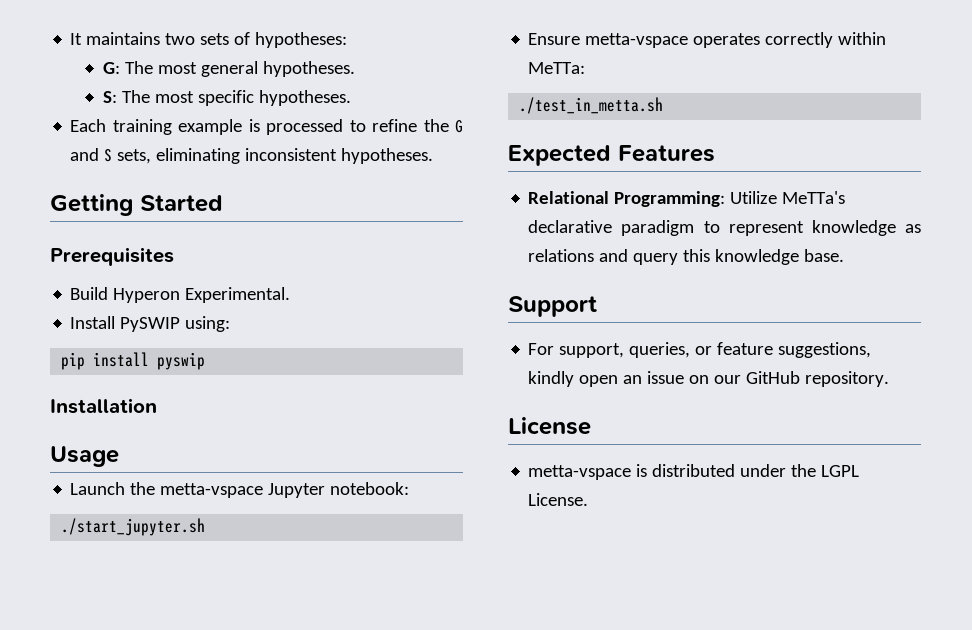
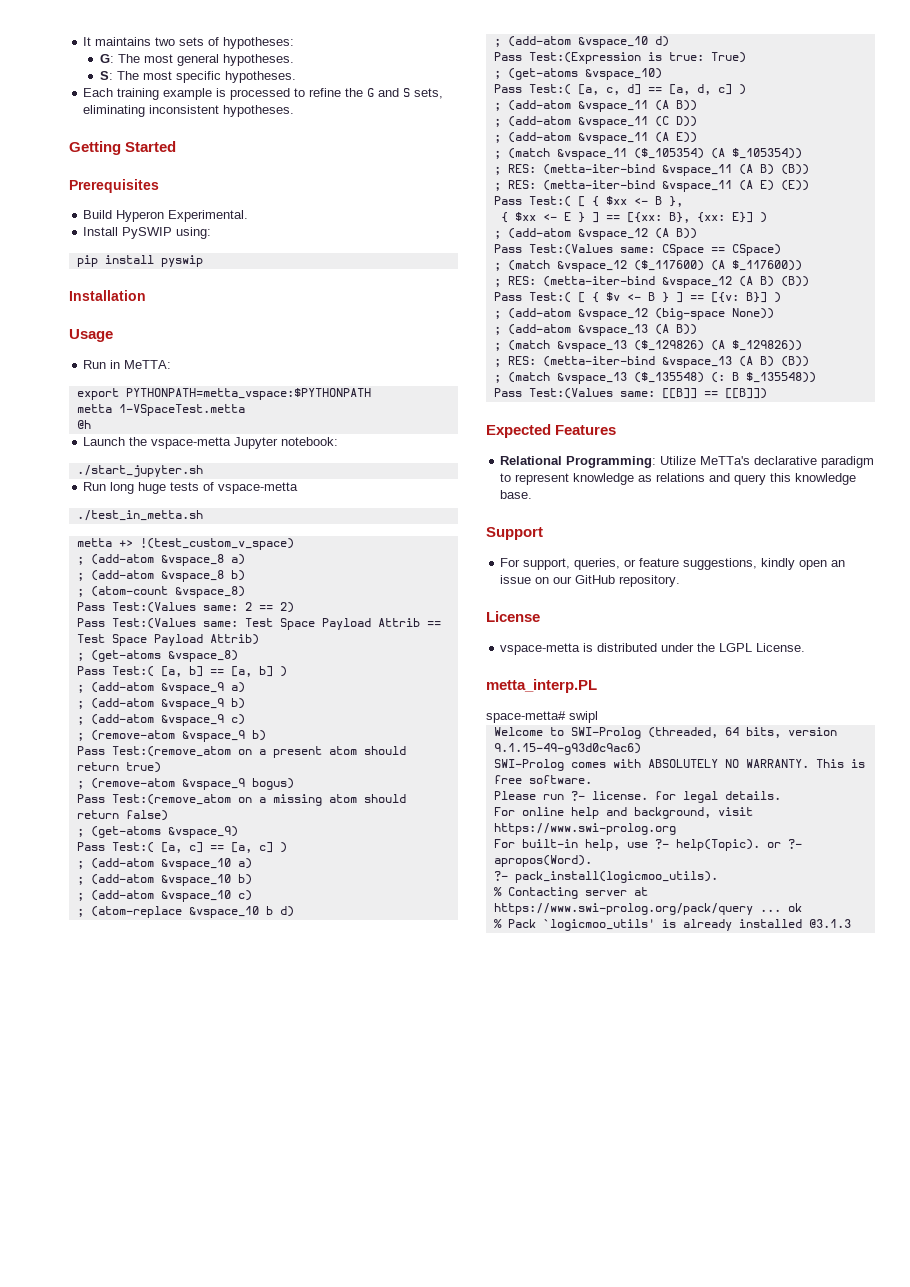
+ Run in MeTTA:
+ export PYTHONPATH=metta_vspace:$PYTHONPATH
+ metta 1-VSpaceTest.metta
+ @h
- Launch the metta-vspace Jupyter notebook:
+ Launch the vspace-metta Jupyter notebook:
- Ensure metta-vspace operates correctly within MeTTa:
+ Run long huge tests of vspace-metta
  ./test_in_metta.sh
+ metta +> !(test_custom_v_space)
+ ; (add-atom &vspace_8 a)
+ ; (add-atom &vspace_8 b)
+ ; (atom-count &vspace_8)
+ Pass Test:(Values same: 2 == 2)
+ Pass Test:(Values same: Test Space Payload Attrib == Test Space Payload Attrib)
+ ; (get-atoms &vspace_8)
+ Pass Test:( [a, b] == [a, b] )
+ ; (add-atom &vspace_9 a)
+ ; (add-atom &vspace_9 b)
+ ; (add-atom &vspace_9 c)
+ ; (remove-atom &vspace_9 b)
+ Pass Test:(remove_atom on a present atom should return true)
+ ; (remove-atom &vspace_9 bogus)
+ Pass Test:(remove_atom on a missing atom should return false)
+ ; (get-atoms &vspace_9)
+ Pass Test:( [a, c] == [a, c] )
+ ; (add-atom &vspace_10 a)
+ ; (add-atom &vspace_10 b)
+ ; (add-atom &vspace_10 c)
+ ; (atom-replace &vspace_10 b d)
+ ; (add-atom &vspace_10 d)
+ Pass Test:(Expression is true: True)
+ ; (get-atoms &vspace_10)
+ Pass Test:( [a, c, d] == [a, d, c] )
+ ; (add-atom &vspace_11 (A B))
+ ; (add-atom &vspace_11 (C D))
+ ; (add-atom &vspace_11 (A E))
+ ; (match &vspace_11 ($_105354) (A $_105354))
+ ; RES: (metta-iter-bind &vspace_11 (A B) (B))
+ ; RES: (metta-iter-bind &vspace_11 (A E) (E))
+ Pass Test:( [ { $xx <- B },
+ { $xx <- E } ] == [{xx: B}, {xx: E}] )
+ ; (add-atom &vspace_12 (A B))
+ Pass Test:(Values same: CSpace == CSpace)
+ ; (match &vspace_12 ($_117600) (A $_117600))
+ ; RES: (metta-iter-bind &vspace_12 (A B) (B))
+ Pass Test:( [ { $v <- B } ] == [{v: B}] )
+ ; (add-atom &vspace_12 (big-space None))
+ ; (add-atom &vspace_13 (A B))
+ ; (match &vspace_13 ($_129826) (A $_129826))
+ ; RES: (metta-iter-bind &vspace_13 (A B) (B))
+ ; (match &vspace_13 ($_135548) (: B $_135548))
+ Pass Test:(Values same: [[B]] == [[B]])
- metta-vspace is distributed under the LGPL License.
+ vspace-metta is distributed under the LGPL License.
+ metta_interp.PL
+ space-metta# swipl
+ Welcome to SWI-Prolog (threaded, 64 bits, version 9.1.15-49-g93d0c9ac6)
+ SWI-Prolog comes with ABSOLUTELY NO WARRANTY. This is free software.
+ Please run ?- license. for legal details.
+ For online help and background, visit https://www.swi-prolog.org
+ For built-in help, use ?- help(Topic). or ?- apropos(Word).
+ ?- pack_install(logicmoo_utils).
+ % Contacting server at https://www.swi-prolog.org/pack/query ... ok
+ % Pack `logicmoo_utils' is already installed @3.1.3

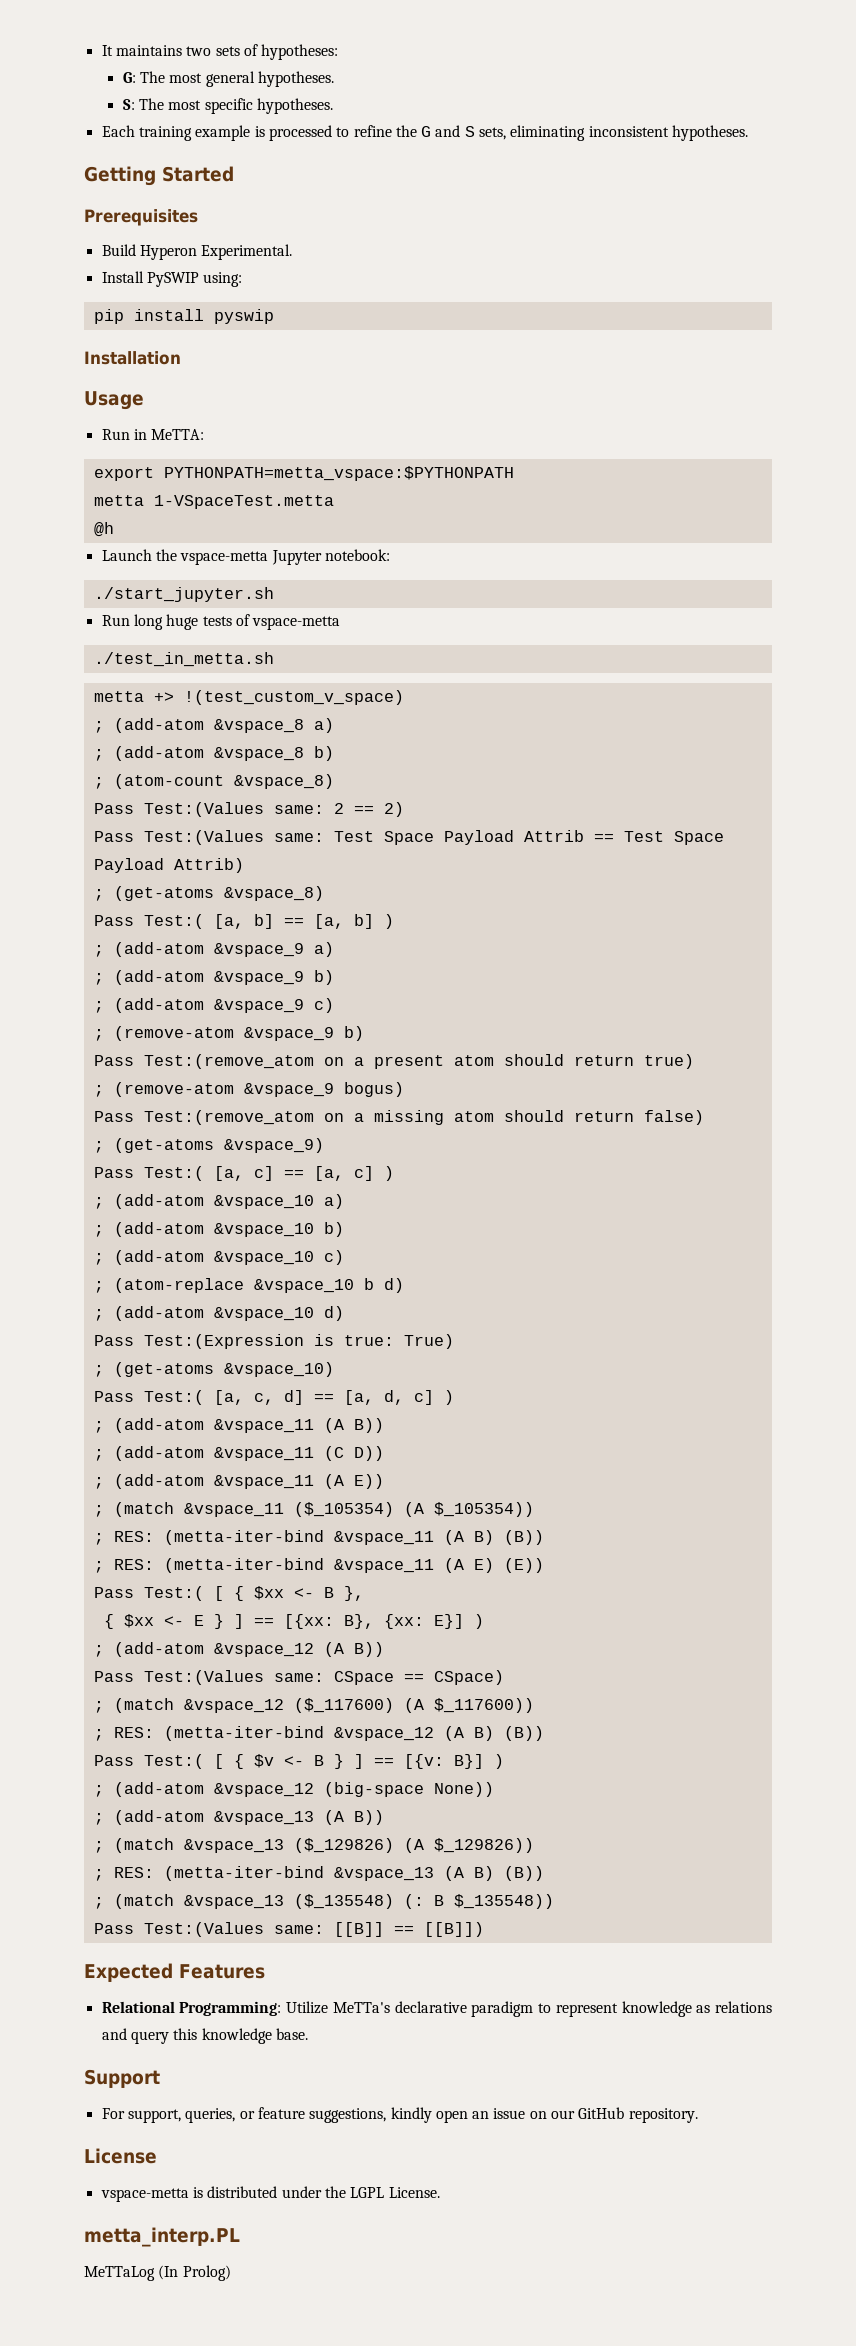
- space-metta# swipl
- Welcome to SWI-Prolog (threaded, 64 bits, version 9.1.15-49-g93d0c9ac6)
- SWI-Prolog comes with ABSOLUTELY NO WARRANTY. This is free software.
- Please run ?- license. for legal details.
- For online help and background, visit https://www.swi-prolog.org
- For built-in help, use ?- help(Topic). or ?- apropos(Word).
- ?- pack_install(logicmoo_utils).
- % Contacting server at https://www.swi-prolog.org/pack/query ... ok
- % Pack `logicmoo_utils' is already installed @3.1.3
+ MeTTaLog (In Prolog)

